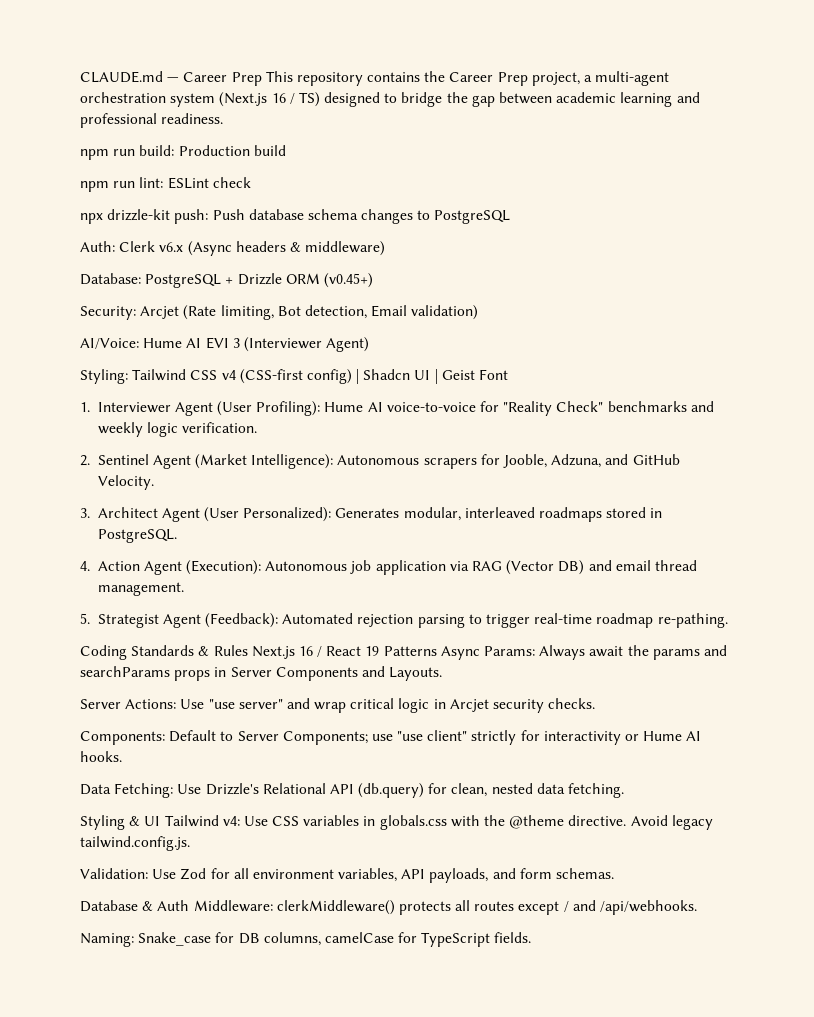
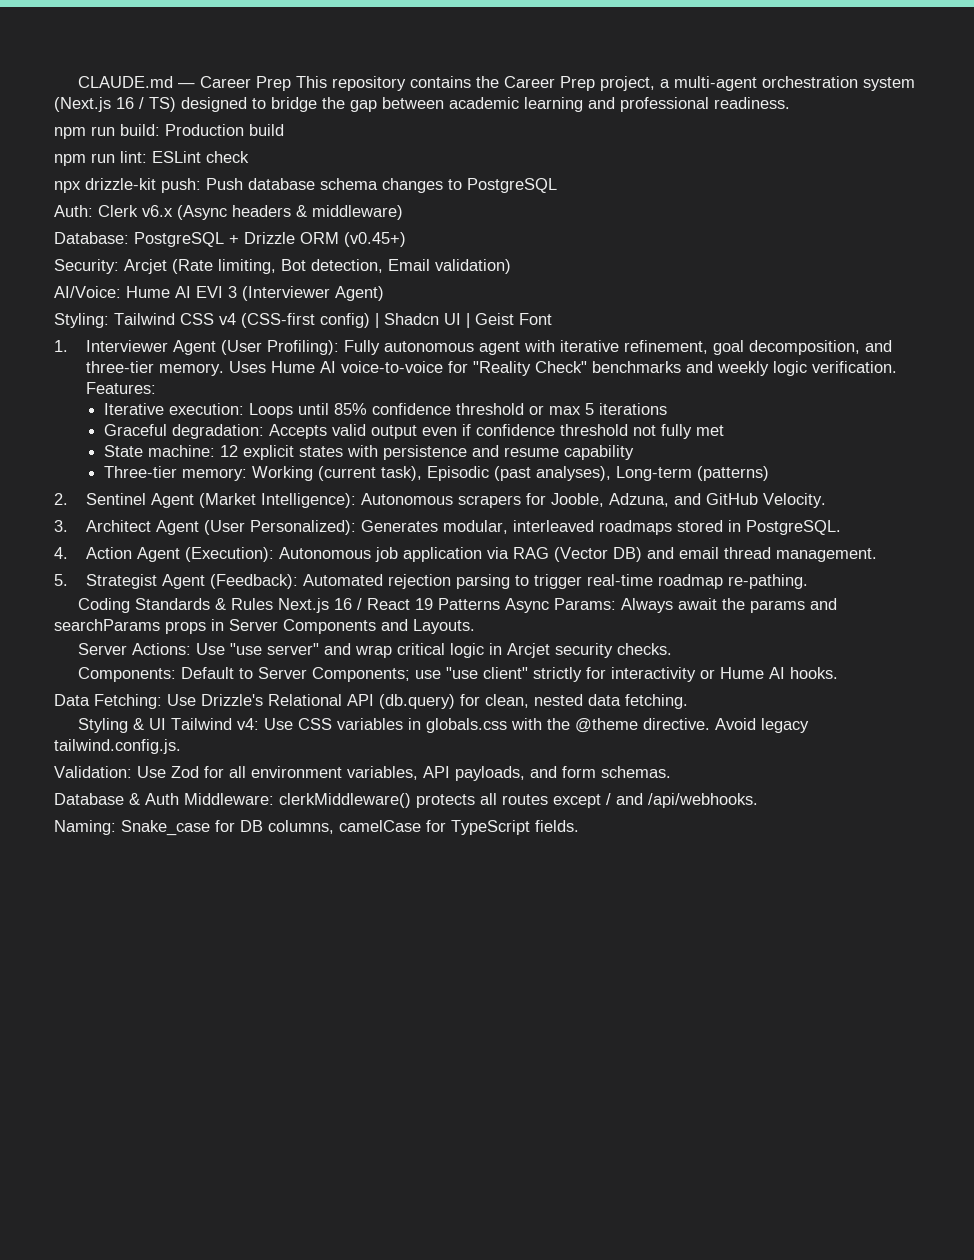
- 1. Interviewer Agent (User Profiling): Hume AI voice-to-voice for "Reality Check" benchmarks and weekly logic verification.
+ 1. Interviewer Agent (User Profiling): Fully autonomous agent with iterative refinement, goal decomposition, and three-tier memory. Uses Hume AI voice-to-voice for "Reality Check" benchmarks and weekly logic verification. Features:
+ Iterative execution: Loops until 85% confidence threshold or max 5 iterations
+ Graceful degradation: Accepts valid output even if confidence threshold not fully met
+ State machine: 12 explicit states with persistence and resume capability
+ Three-tier memory: Working (current task), Episodic (past analyses), Long-term (patterns)

